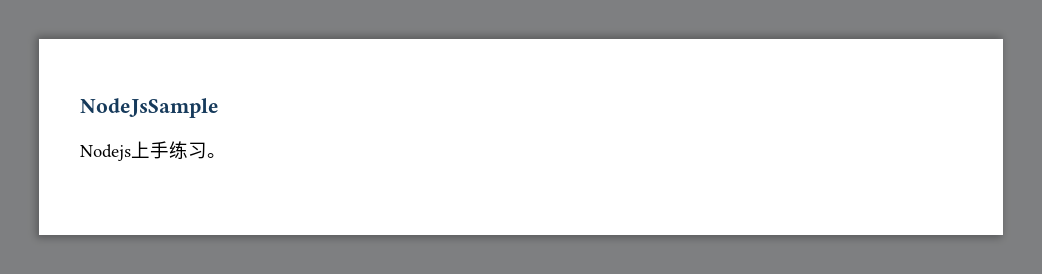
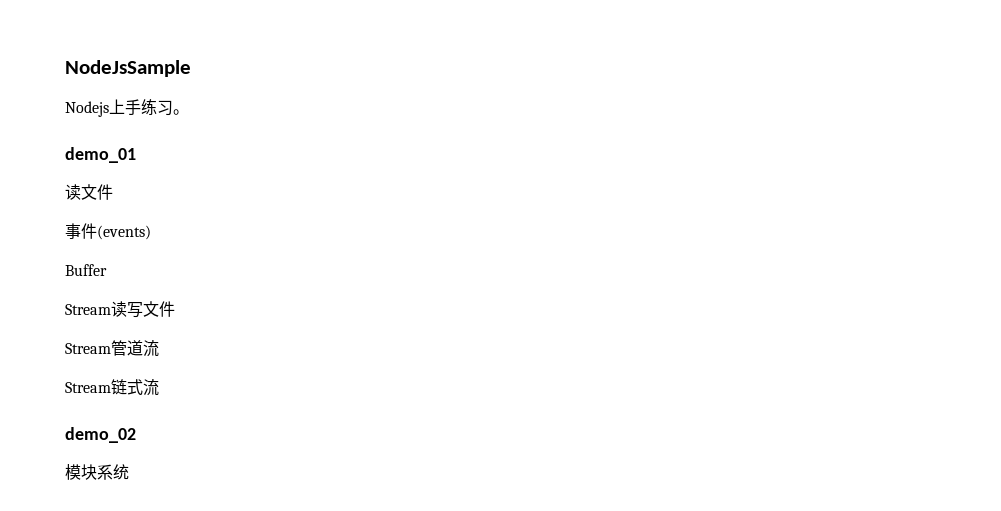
+ demo_01
+ 读文件
+ 事件(events)
+ Buffer
+ Stream读写文件
+ Stream管道流
+ Stream链式流
+ demo_02
+ 模块系统

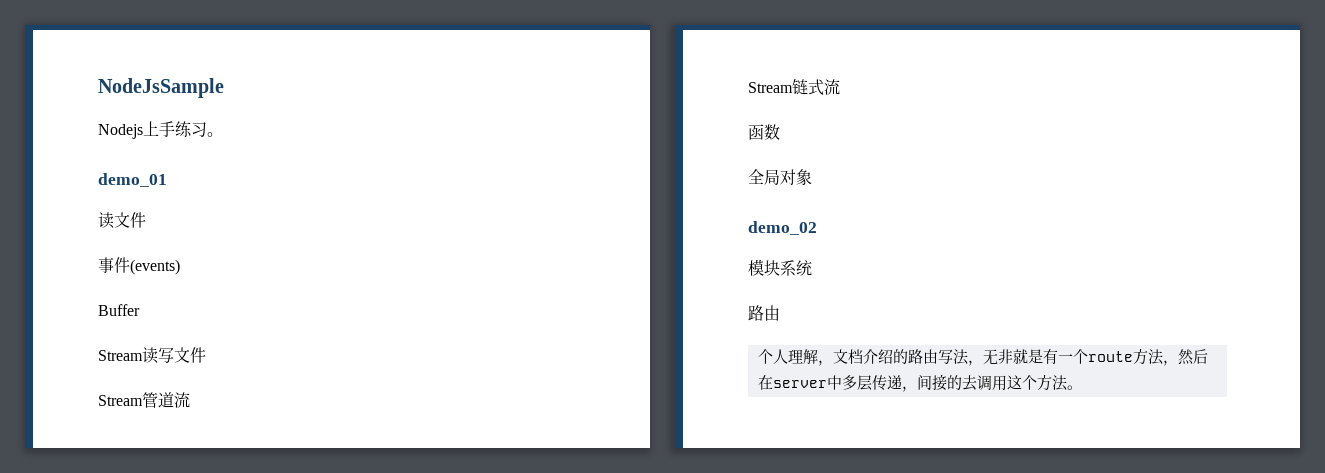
+ 函数
+ 全局对象
  模块系统
+ 路由
+ 个人理解，文档介绍的路由写法，无非就是有一个route方法，然后在server中多层传递，间接的去调用这个方法。

